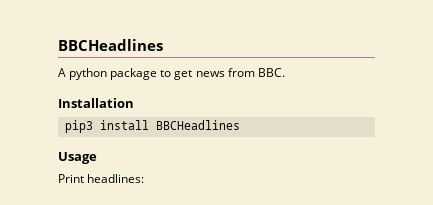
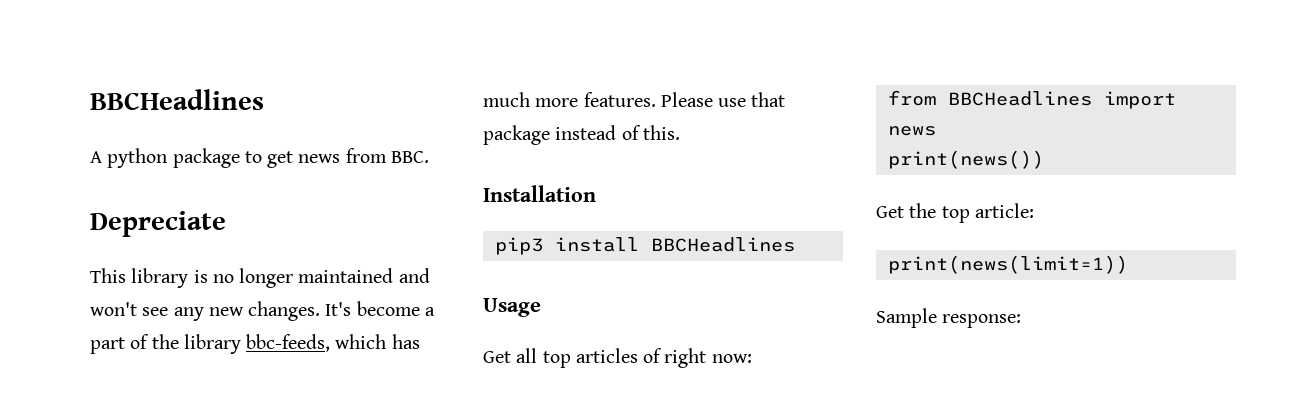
+ Depreciate
+ This library is no longer maintained and won't see any new changes. It's become a part of the library bbc-feeds, which has much more features. Please use that package instead of this.
- Print headlines:
+ Get all top articles of right now:
+ from BBCHeadlines import news
+ print(news())
+ Get the top article:
+ print(news(limit=1))
+ Sample response:

